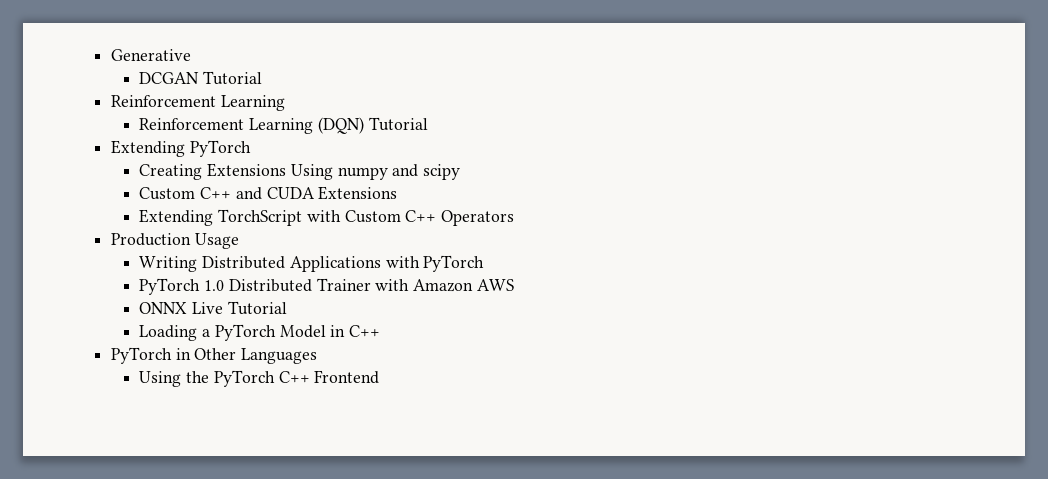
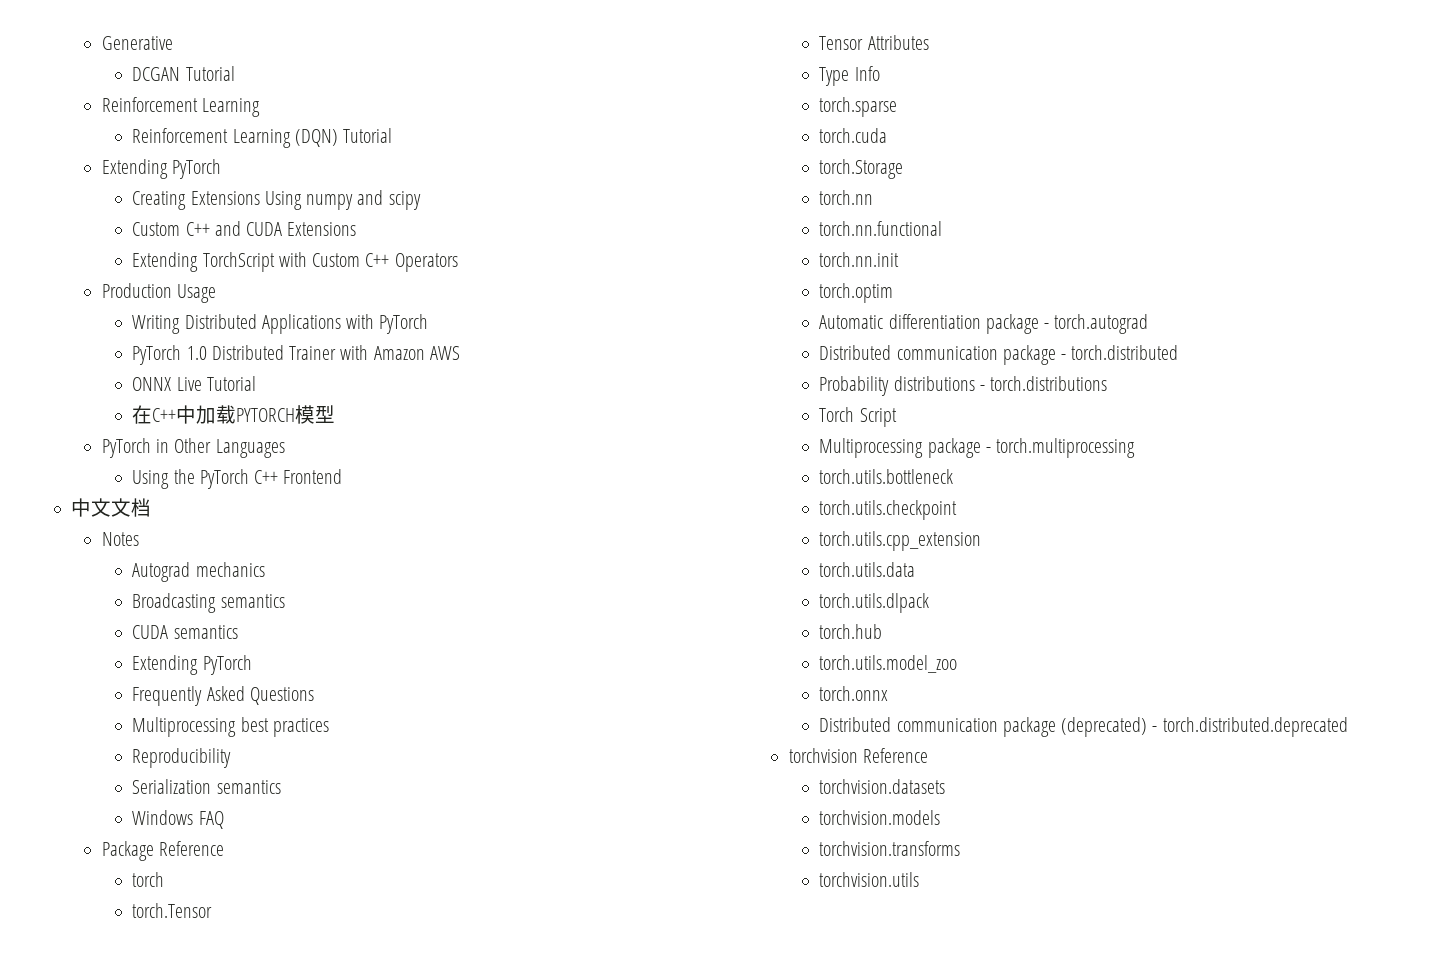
- Loading a PyTorch Model in C++
+ 在C++中加载PYTORCH模型
+ 中文文档
+ Notes
+ Autograd mechanics
+ Broadcasting semantics
+ CUDA semantics
+ Extending PyTorch
+ Frequently Asked Questions
+ Multiprocessing best practices
+ Reproducibility
+ Serialization semantics
+ Windows FAQ
+ Package Reference
+ torch
+ torch.Tensor
+ Tensor Attributes
+ Type Info
+ torch.sparse
+ torch.cuda
+ torch.Storage
+ torch.nn
+ torch.nn.functional
+ torch.nn.init
+ torch.optim
+ Automatic differentiation package - torch.autograd
+ Distributed communication package - torch.distributed
+ Probability distributions - torch.distributions
+ Torch Script
+ Multiprocessing package - torch.multiprocessing
+ torch.utils.bottleneck
+ torch.utils.checkpoint
+ torch.utils.cpp_extension
+ torch.utils.data
+ torch.utils.dlpack
+ torch.hub
+ torch.utils.model_zoo
+ torch.onnx
+ Distributed communication package (deprecated) - torch.distributed.deprecated
+ torchvision Reference
+ torchvision.datasets
+ torchvision.models
+ torchvision.transforms
+ torchvision.utils

